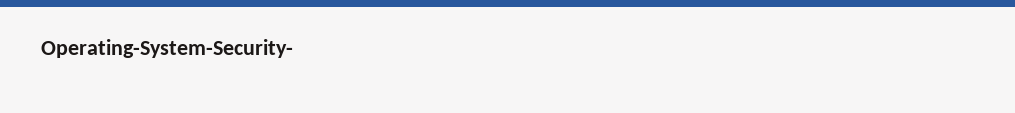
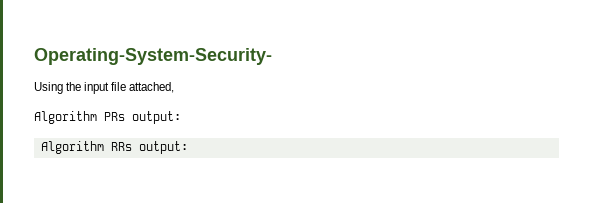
+ Using the input file attached,
+ Algorithm PRs output:
+ Algorithm RRs output:

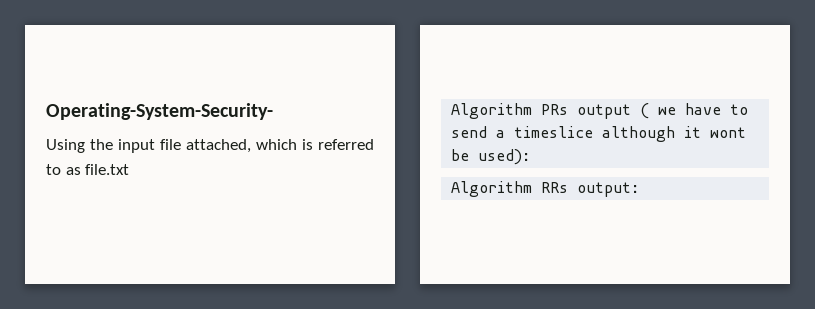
- Using the input file attached,
- Algorithm PRs output:
+ Using the input file attached, which is referred to as file.txt
+ Algorithm PRs output ( we have to send a timeslice although it wont be used):

